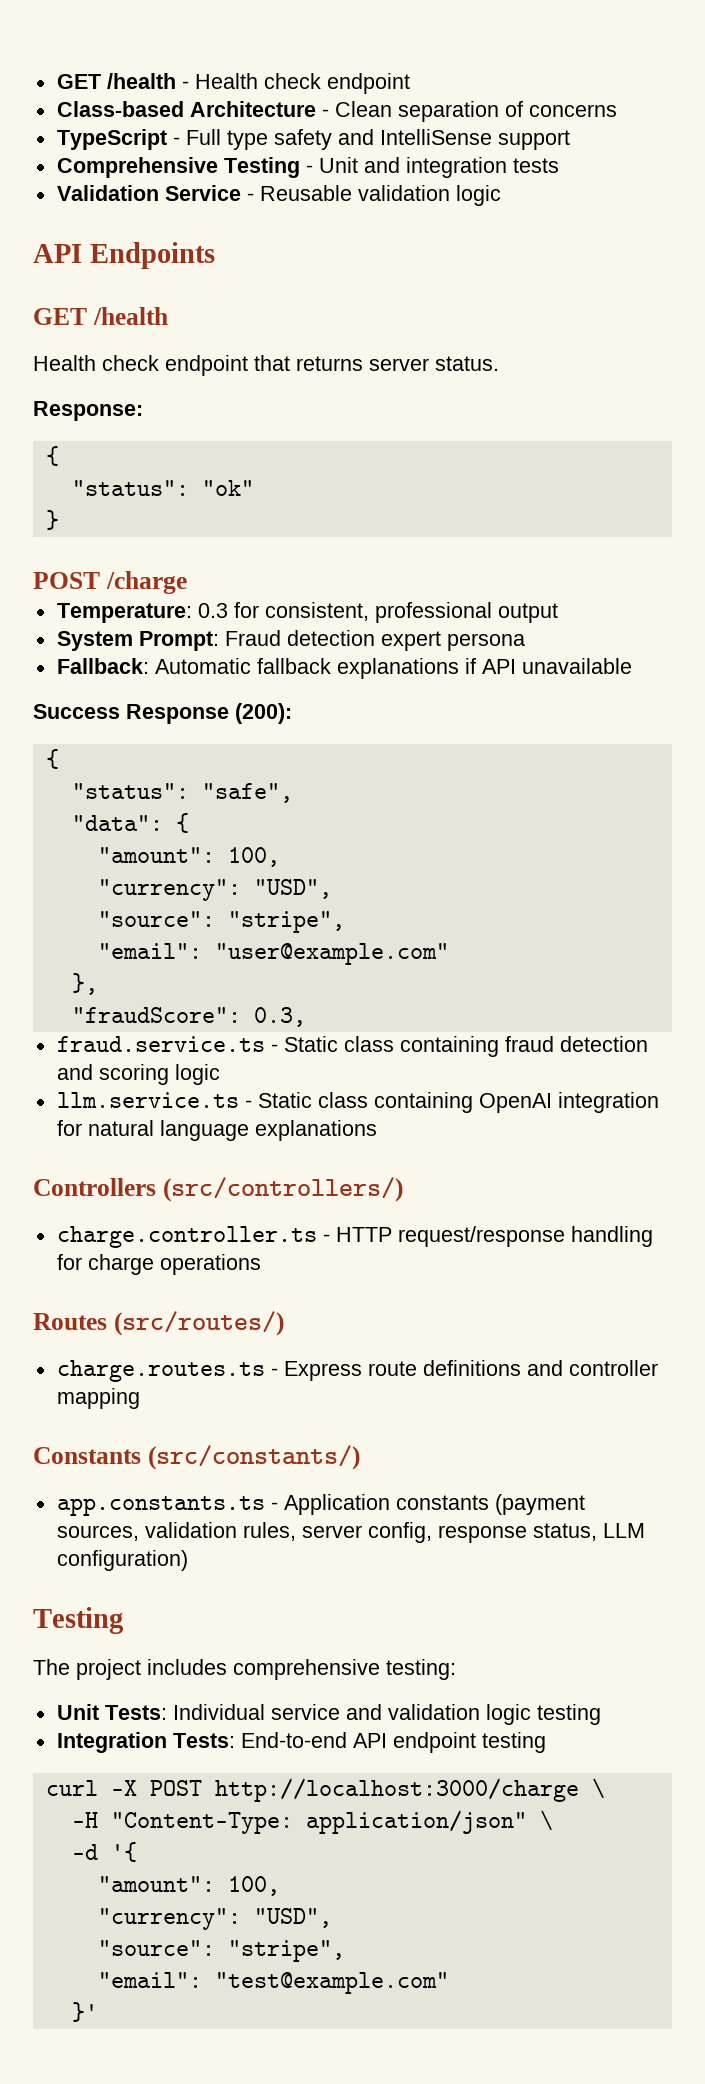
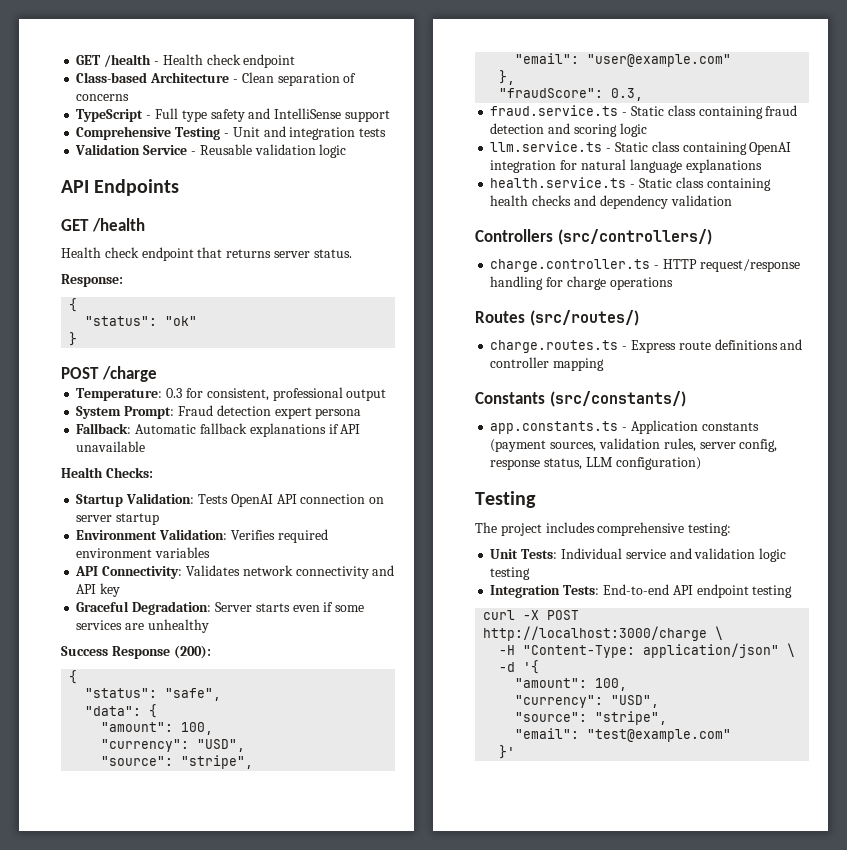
+ Health Checks:
+ Startup Validation: Tests OpenAI API connection on server startup
+ Environment Validation: Verifies required environment variables
+ API Connectivity: Validates network connectivity and API key
+ Graceful Degradation: Server starts even if some services are unhealthy
+ health.service.ts - Static class containing health checks and dependency validation

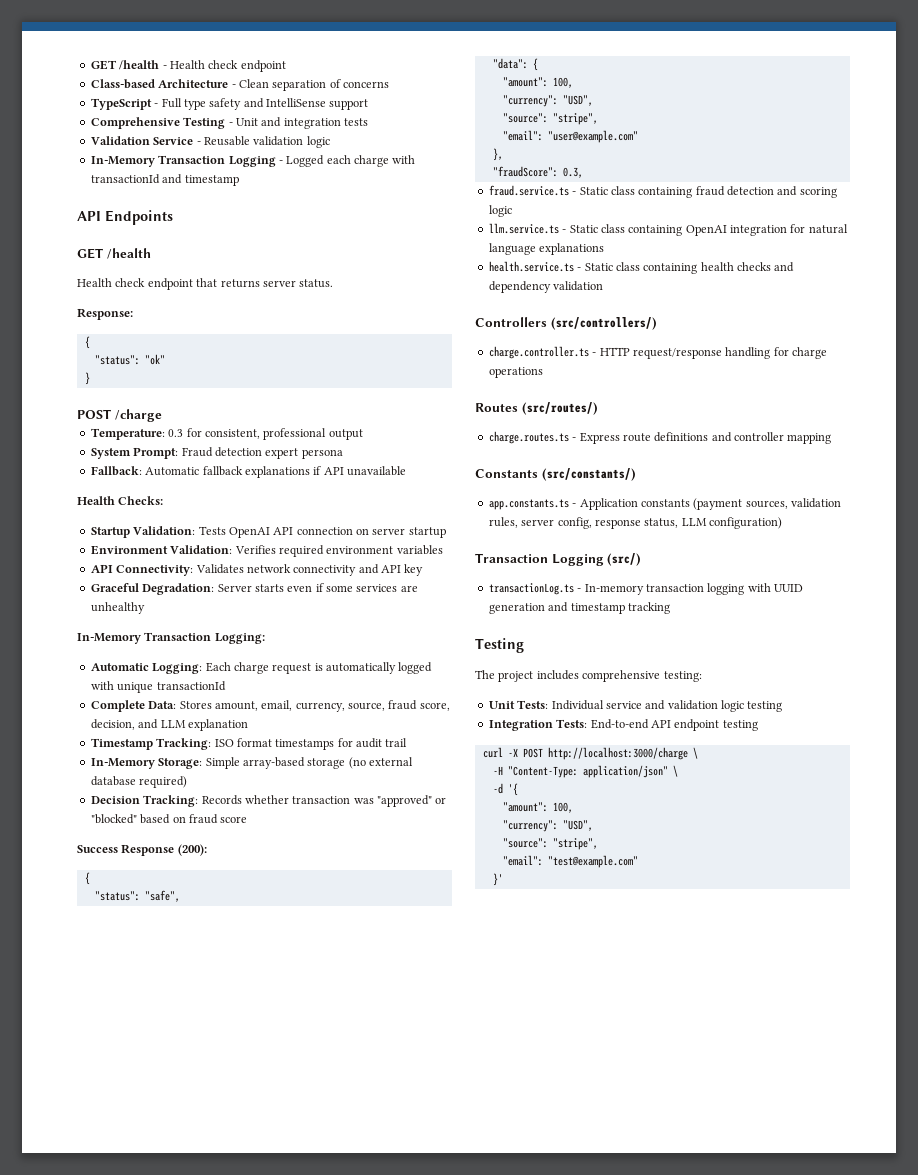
+ In-Memory Transaction Logging - Logged each charge with transactionId and timestamp
+ In-Memory Transaction Logging:
+ Automatic Logging: Each charge request is automatically logged with unique transactionId
+ Complete Data: Stores amount, email, currency, source, fraud score, decision, and LLM explanation
+ Timestamp Tracking: ISO format timestamps for audit trail
+ In-Memory Storage: Simple array-based storage (no external database required)
+ Decision Tracking: Records whether transaction was "approved" or "blocked" based on fraud score
+ Transaction Logging (src/)
+ transactionLog.ts - In-memory transaction logging with UUID generation and timestamp tracking

